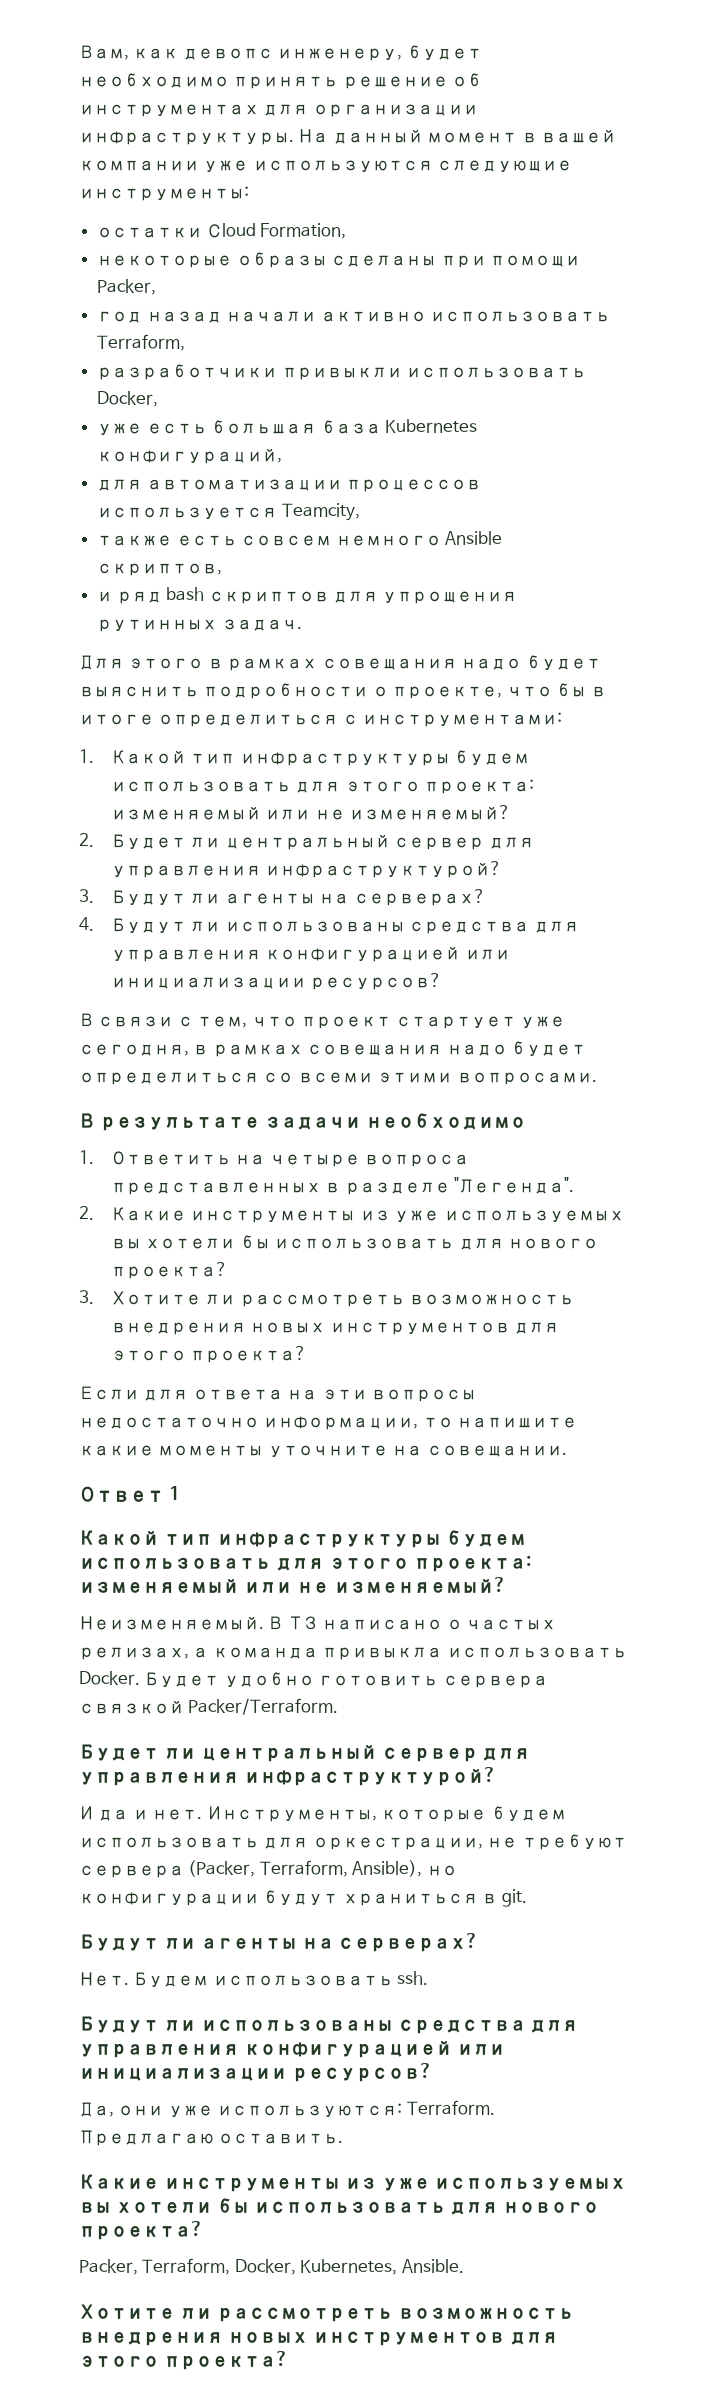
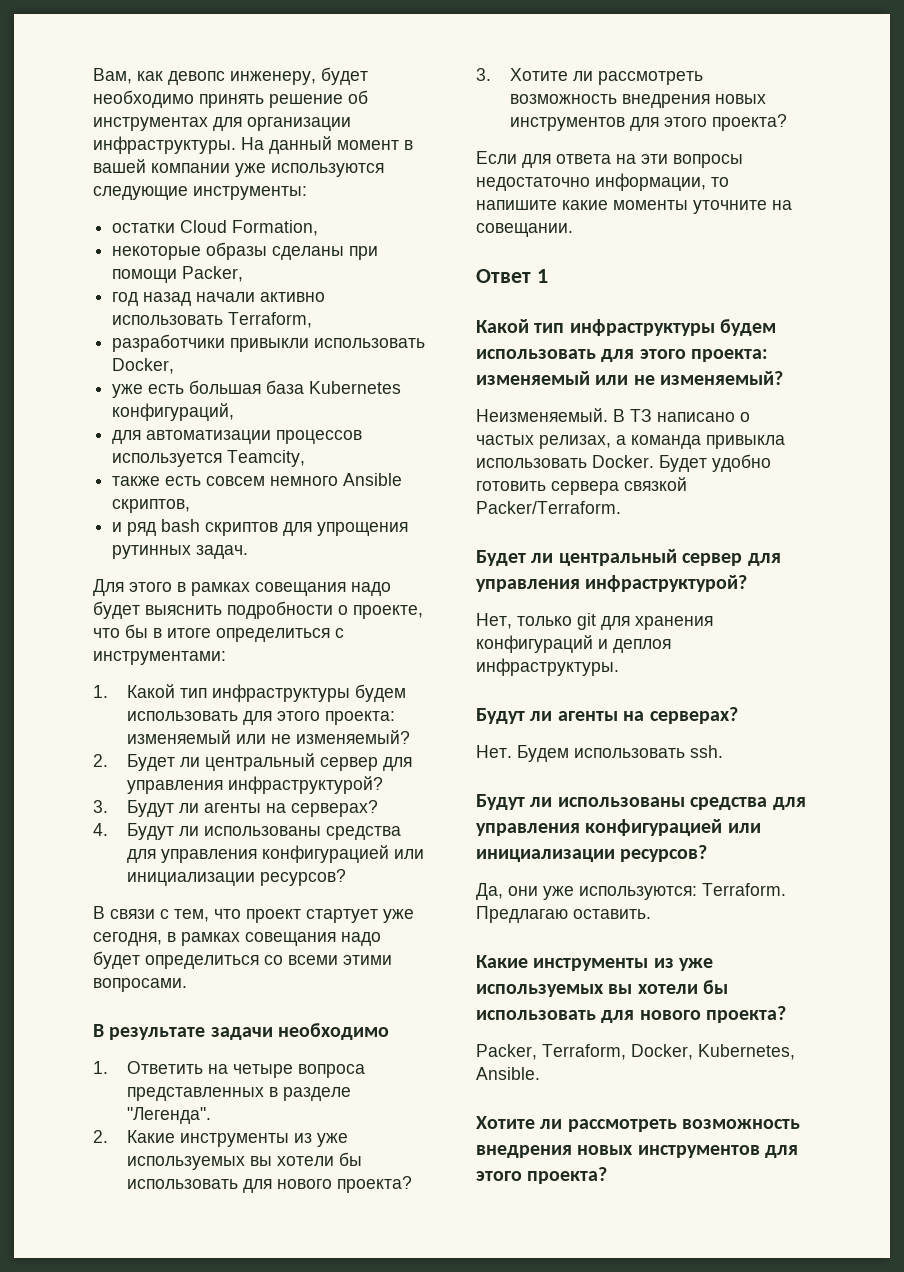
- И да и нет. Инструменты, которые будем использовать для оркестрации, не требуют сервера (Packer, Terraform, Ansible), но конфигурации будут храниться в git.
+ Нет, только git для хранения конфигураций и деплоя инфраструктуры.

